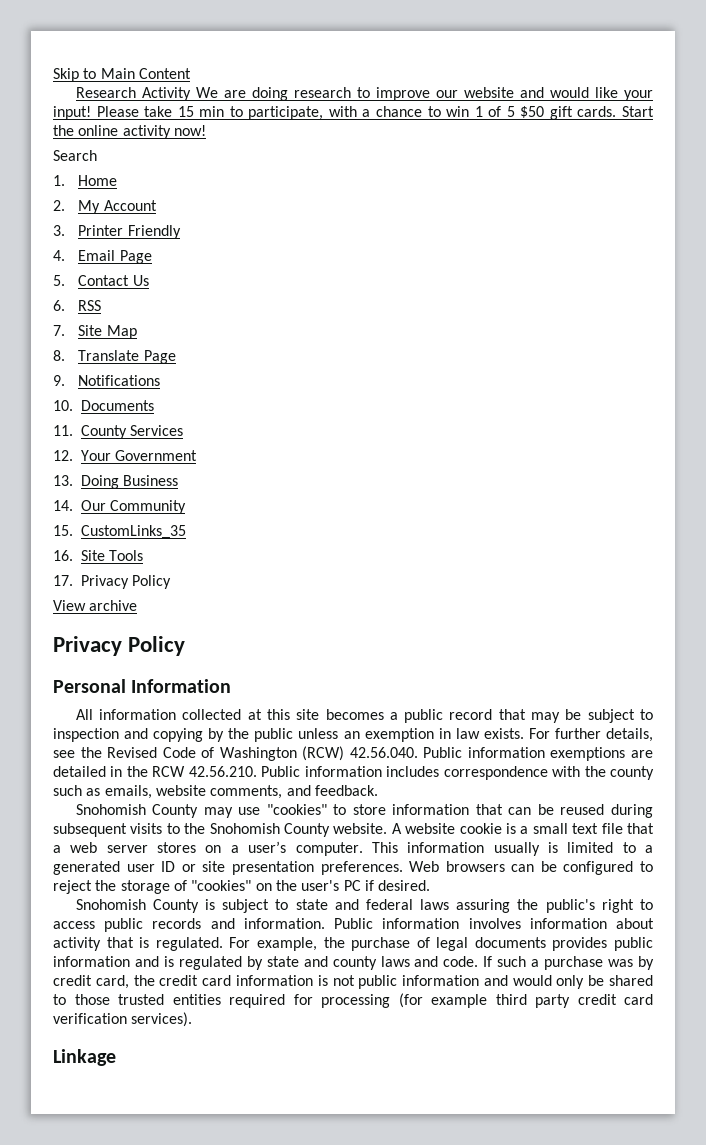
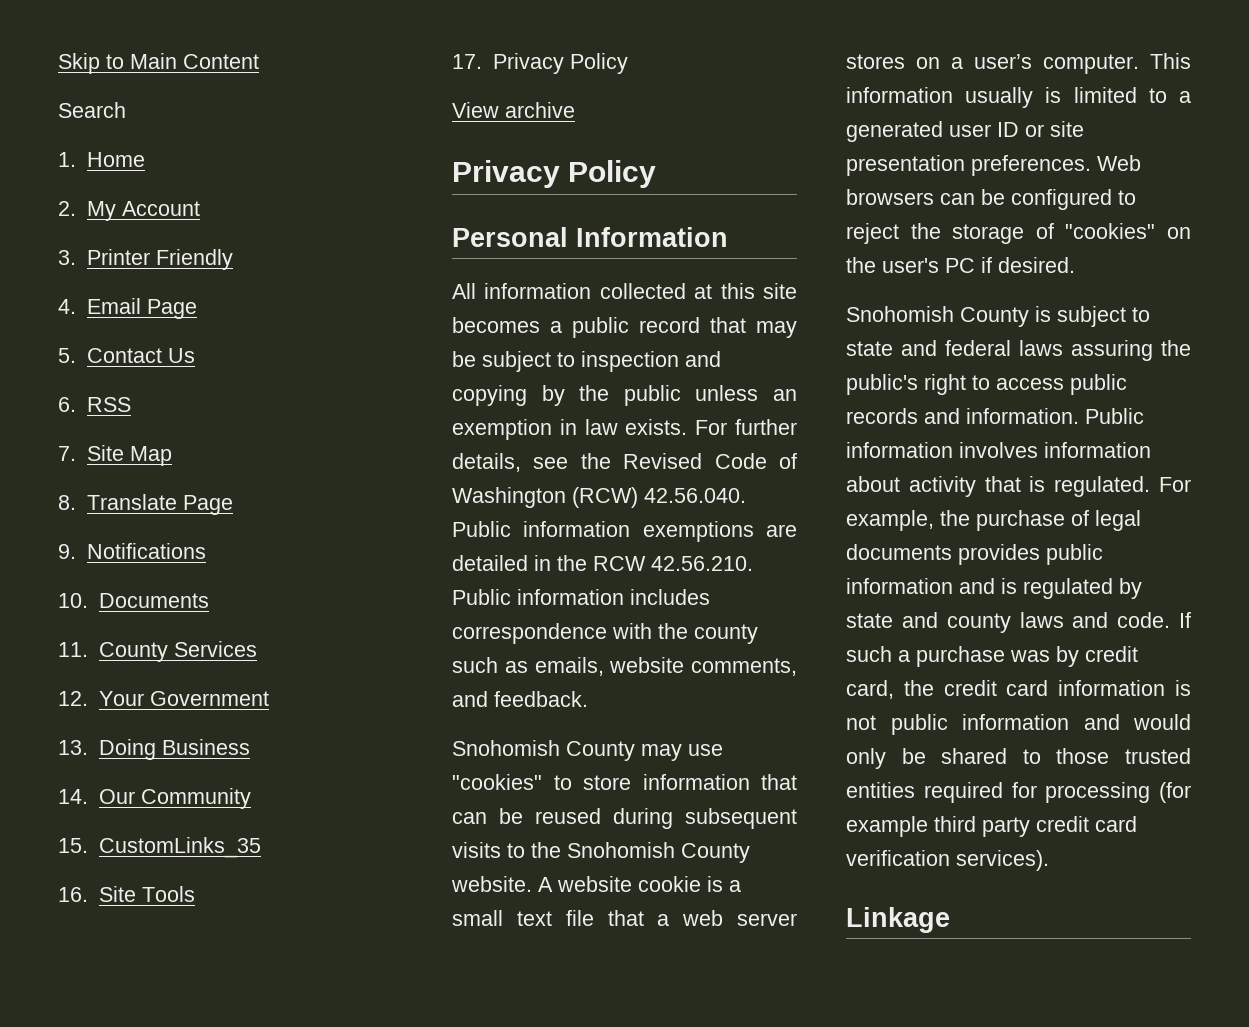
- Research Activity We are doing research to improve our website and would like your input! Please take 15 min to participate, with a chance to win 1 of 5 $50 gift cards. Start the online activity now!

